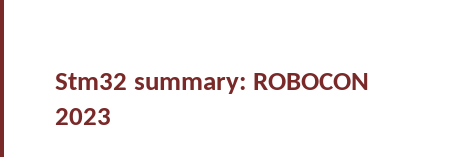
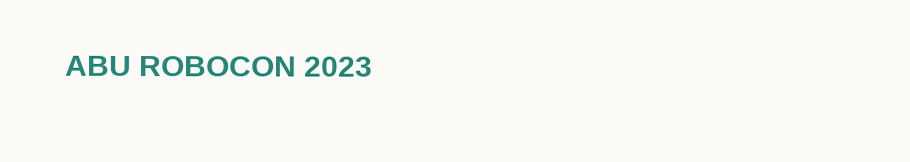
- Stm32 summary: ROBOCON 2023
+ ABU ROBOCON 2023

